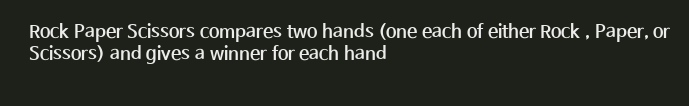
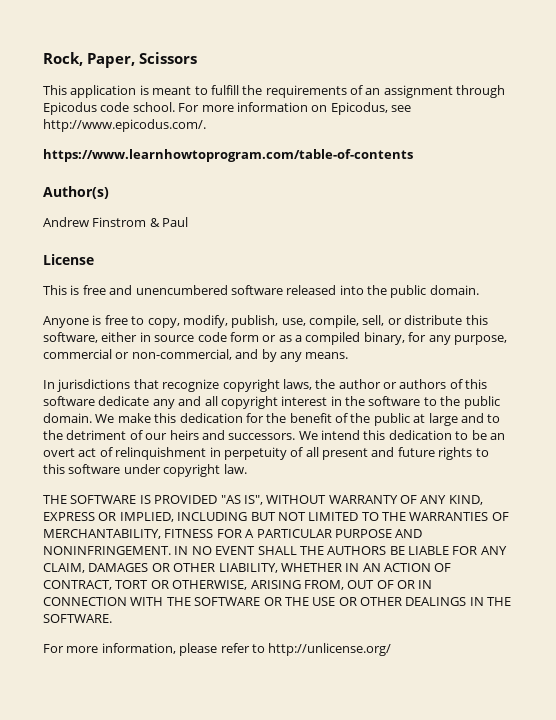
- Rock Paper Scissors compares two hands (one each of either Rock , Paper, or Scissors) and gives a winner for each hand
+ Rock, Paper, Scissors
+ This application is meant to fulfill the requirements of an assignment through Epicodus code school. For more information on Epicodus, see http://www.epicodus.com/.
+ https://www.learnhowtoprogram.com/table-of-contents
+ Author(s)
+ Andrew Finstrom & Paul
+ License
+ This is free and unencumbered software released into the public domain.
+ Anyone is free to copy, modify, publish, use, compile, sell, or distribute this software, either in source code form or as a compiled binary, for any purpose, commercial or non-commercial, and by any means.
+ In jurisdictions that recognize copyright laws, the author or authors of this software dedicate any and all copyright interest in the software to the public domain. We make this dedication for the benefit of the public at large and to the detriment of our heirs and successors. We intend this dedication to be an overt act of relinquishment in perpetuity of all present and future rights to this software under copyright law.
+ THE SOFTWARE IS PROVIDED "AS IS", WITHOUT WARRANTY OF ANY KIND, EXPRESS OR IMPLIED, INCLUDING BUT NOT LIMITED TO THE WARRANTIES OF MERCHANTABILITY, FITNESS FOR A PARTICULAR PURPOSE AND NONINFRINGEMENT. IN NO EVENT SHALL THE AUTHORS BE LIABLE FOR ANY CLAIM, DAMAGES OR OTHER LIABILITY, WHETHER IN AN ACTION OF CONTRACT, TORT OR OTHERWISE, ARISING FROM, OUT OF OR IN CONNECTION WITH THE SOFTWARE OR THE USE OR OTHER DEALINGS IN THE SOFTWARE.
+ For more information, please refer to http://unlicense.org/

